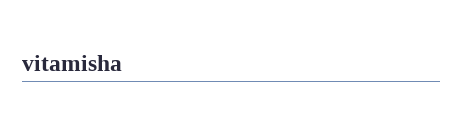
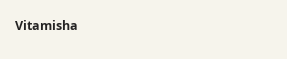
- vitamisha
+ Vitamisha

